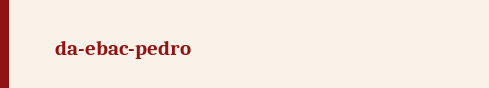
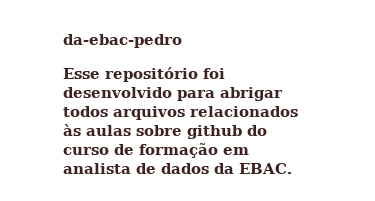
+ Esse repositório foi desenvolvido para abrigar todos arquivos relacionados às aulas sobre github do curso de formação em analista de dados da EBAC.

